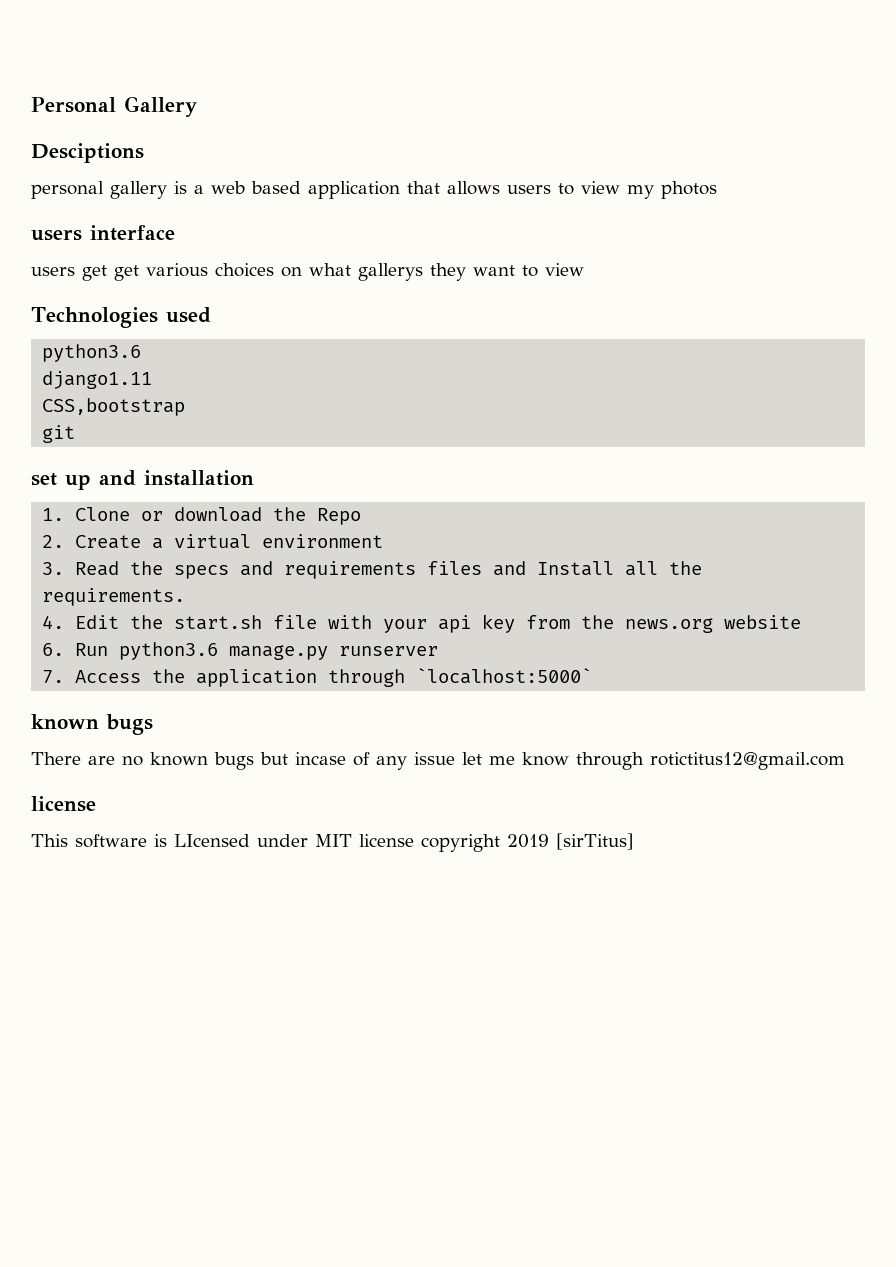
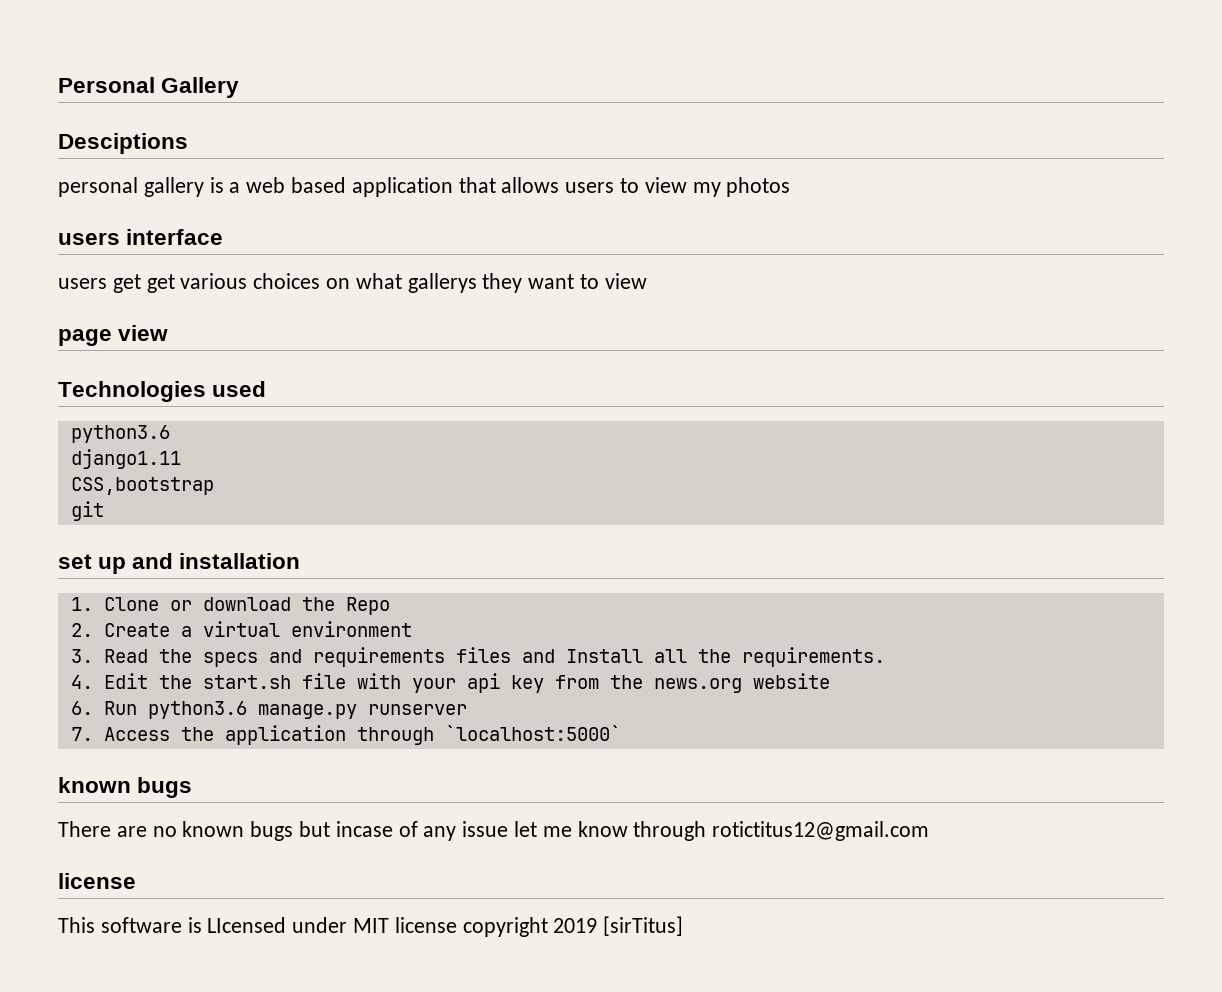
+ page view

